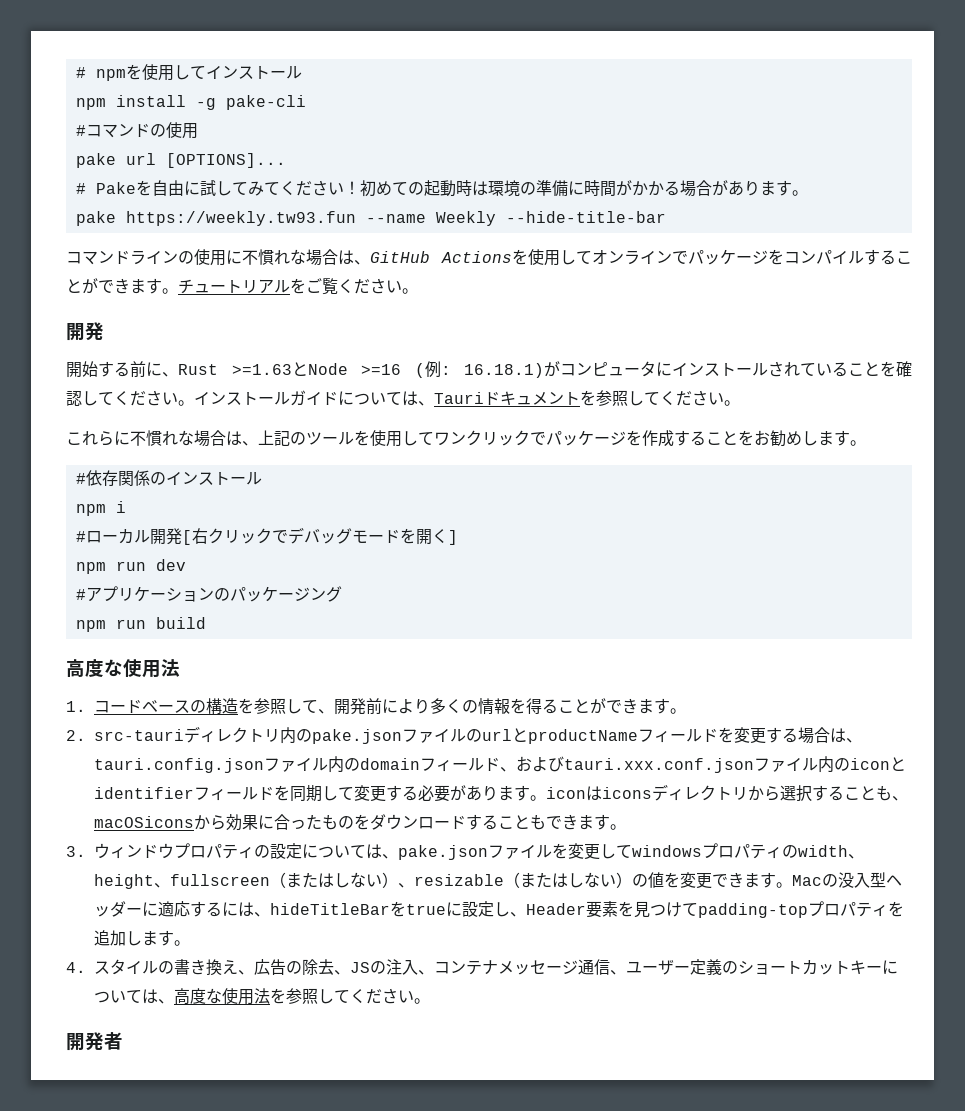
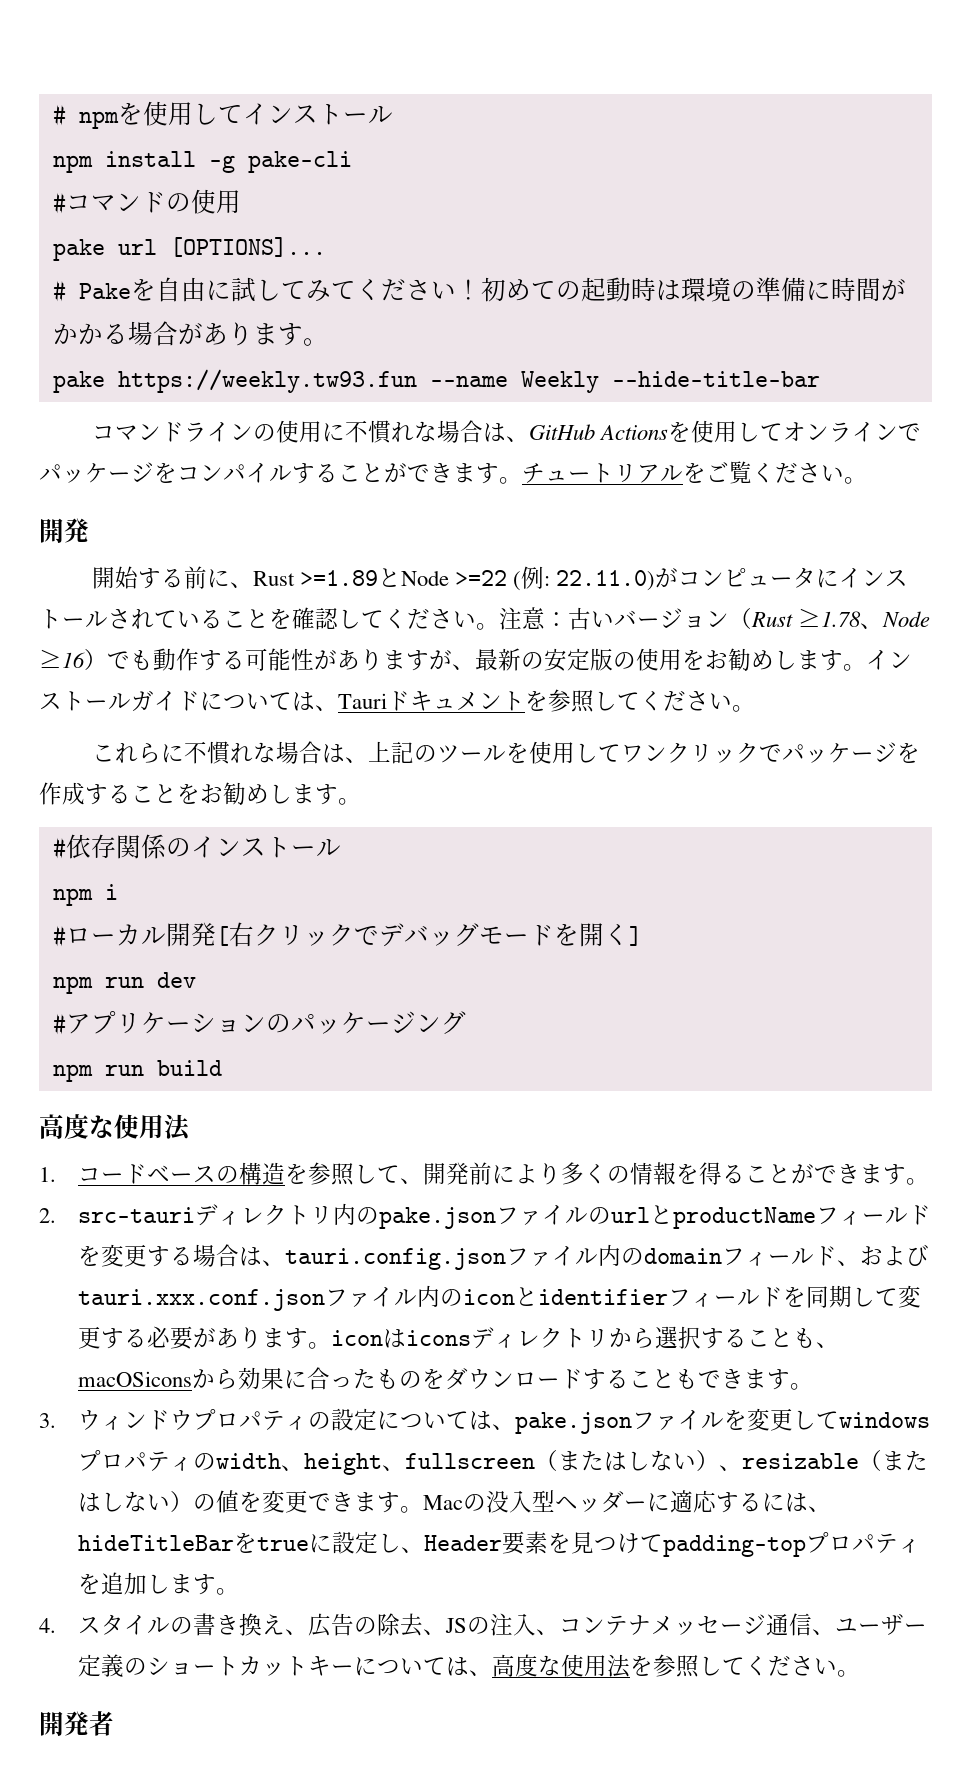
- 開始する前に、Rust >=1.63とNode >=16 (例: 16.18.1)がコンピュータにインストールされていることを確認してください。
+ 開始する前に、Rust >=1.89とNode >=22 (例: 22.11.0)がコンピュータにインストールされていることを確認してください。
+ 注意：古いバージョン（Rust ≥1.78、Node ≥16）でも動作する可能性がありますが、最新の安定版の使用をお勧めします。

